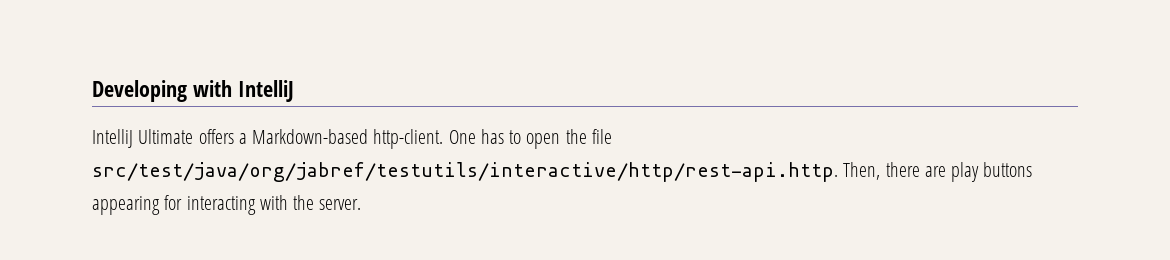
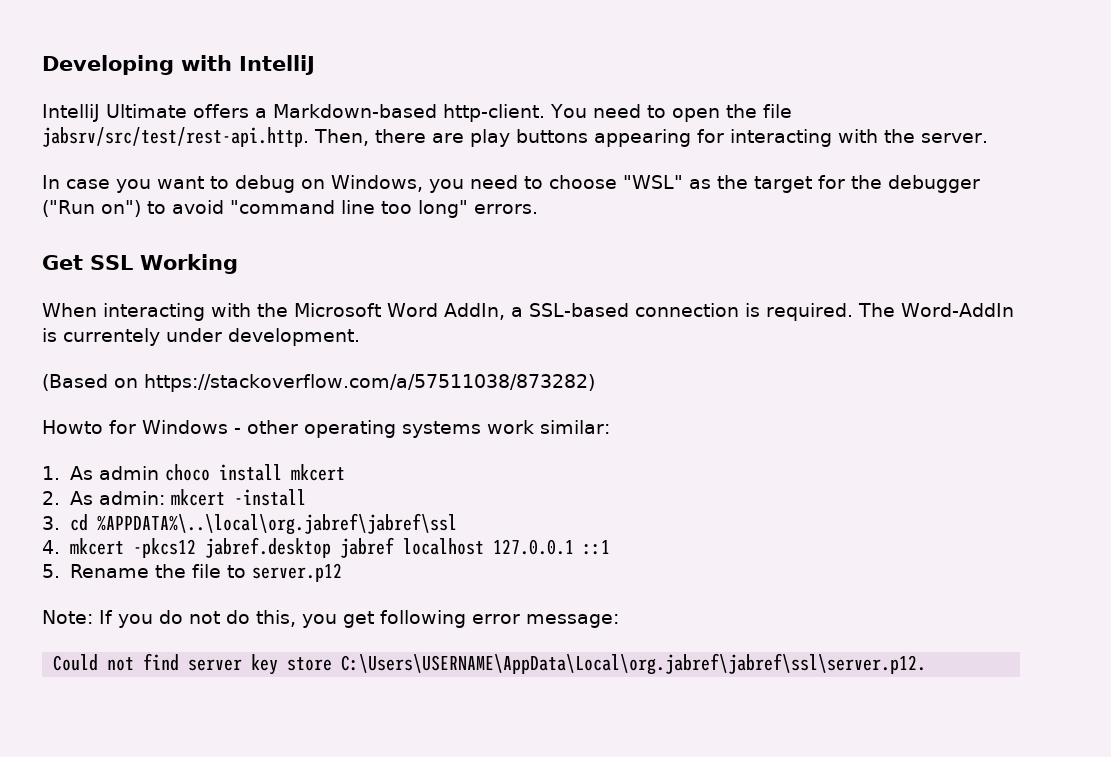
- One has to open the file src/test/java/org/jabref/testutils/interactive/http/rest-api.http. Then, there are play buttons appearing for interacting with the server.
+ You need to open the file jabsrv/src/test/rest-api.http. Then, there are play buttons appearing for interacting with the server.
+ In case you want to debug on Windows, you need to choose "WSL" as the target for the debugger ("Run on") to avoid "command line too long" errors.
+ Get SSL Working
+ When interacting with the Microsoft Word AddIn, a SSL-based connection is required. The Word-AddIn is currentely under development.
+ (Based on https://stackoverflow.com/a/57511038/873282)
+ Howto for Windows - other operating systems work similar:
+ 1. As admin choco install mkcert
+ 2. As admin: mkcert -install
+ 3. cd %APPDATA%\..\local\org.jabref\jabref\ssl
+ 4. mkcert -pkcs12 jabref.desktop jabref localhost 127.0.0.1 ::1
+ 5. Rename the file to server.p12
+ Note: If you do not do this, you get following error message:
+ Could not find server key store C:\Users\USERNAME\AppData\Local\org.jabref\jabref\ssl\server.p12.

